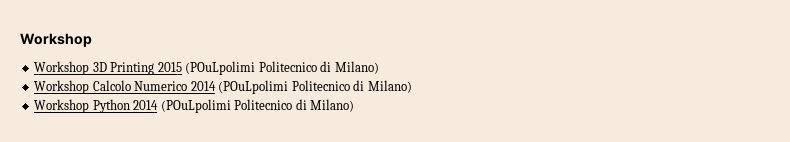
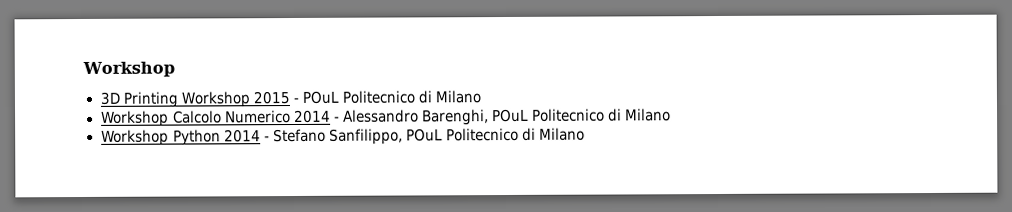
- Workshop 3D Printing 2015 (POuLpolimi Politecnico di Milano)
+ 3D Printing Workshop 2015 - POuL Politecnico di Milano
- Workshop Calcolo Numerico 2014 (POuLpolimi Politecnico di Milano)
+ Workshop Calcolo Numerico 2014 - Alessandro Barenghi, POuL Politecnico di Milano
- Workshop Python 2014 (POuLpolimi Politecnico di Milano)
+ Workshop Python 2014 - Stefano Sanfilippo, POuL Politecnico di Milano

